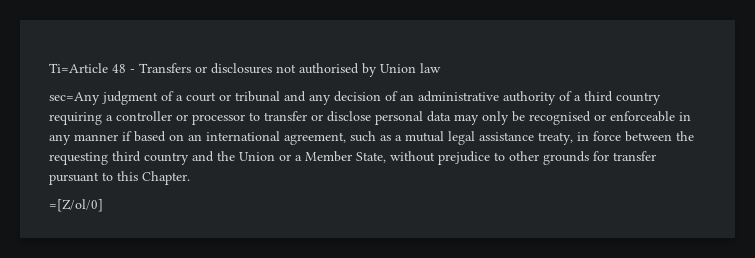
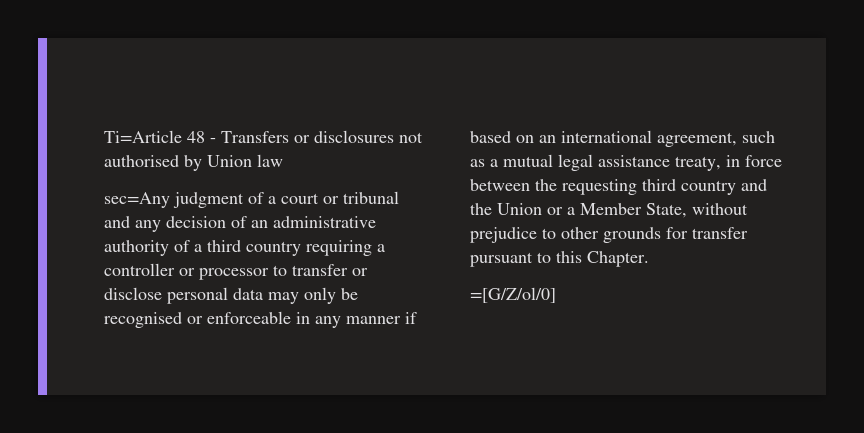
- =[Z/ol/0]
+ =[G/Z/ol/0]

